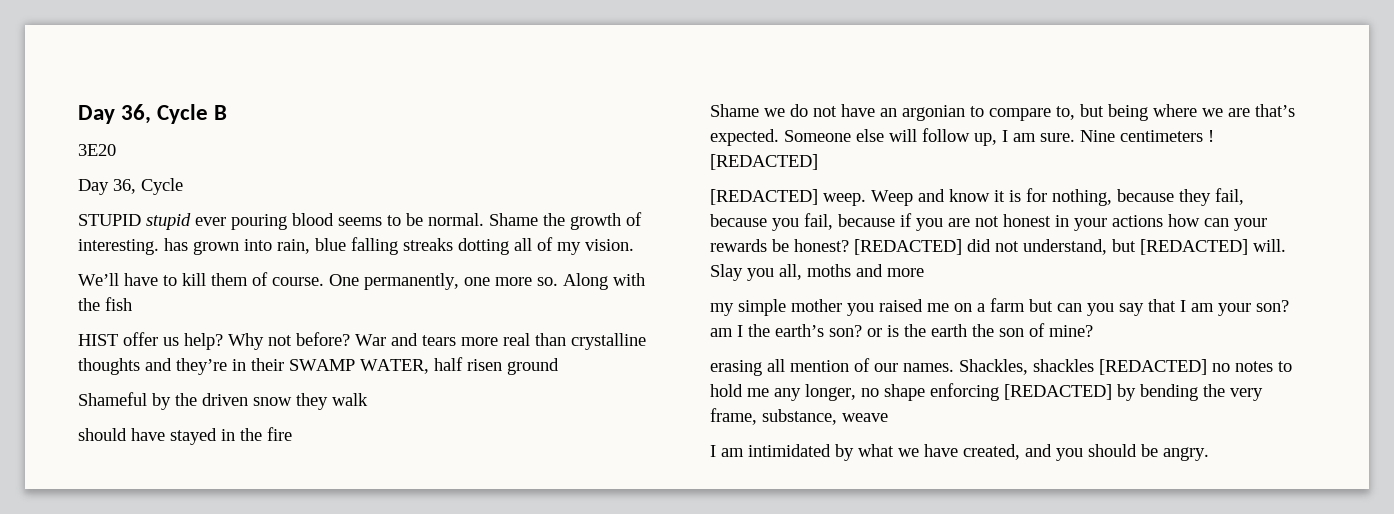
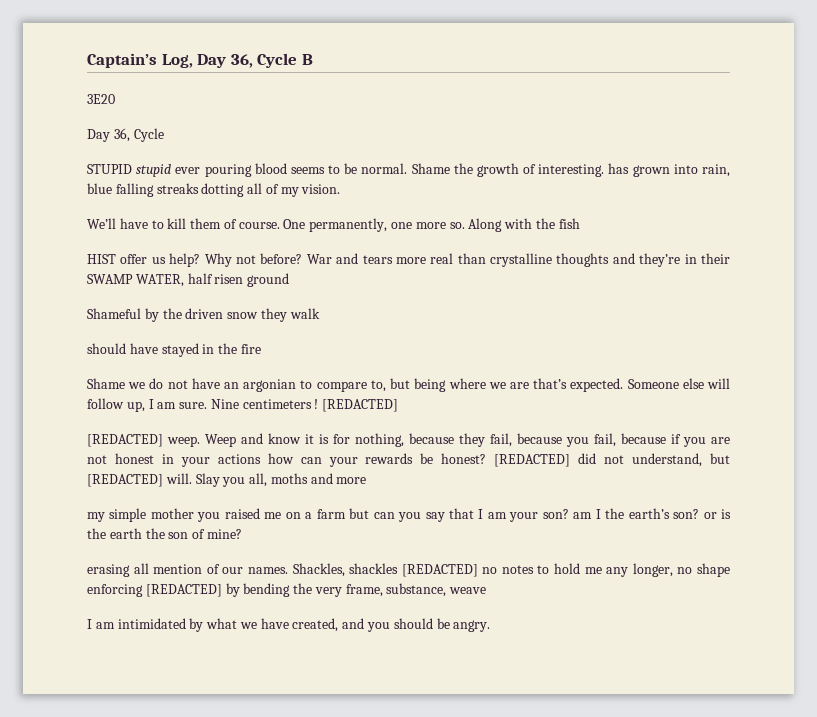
- Day 36, Cycle B
+ Captain’s Log, Day 36, Cycle B

